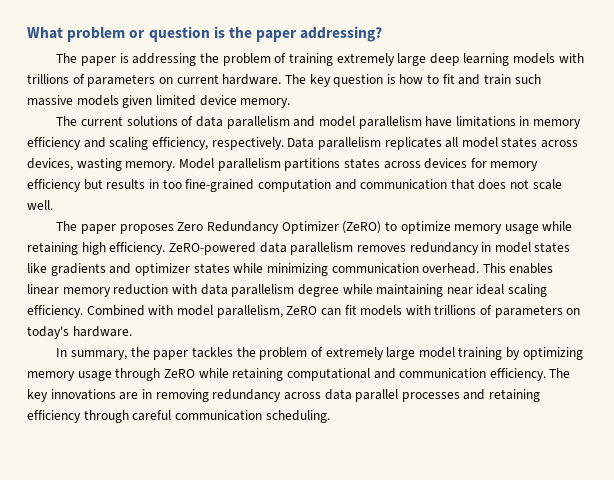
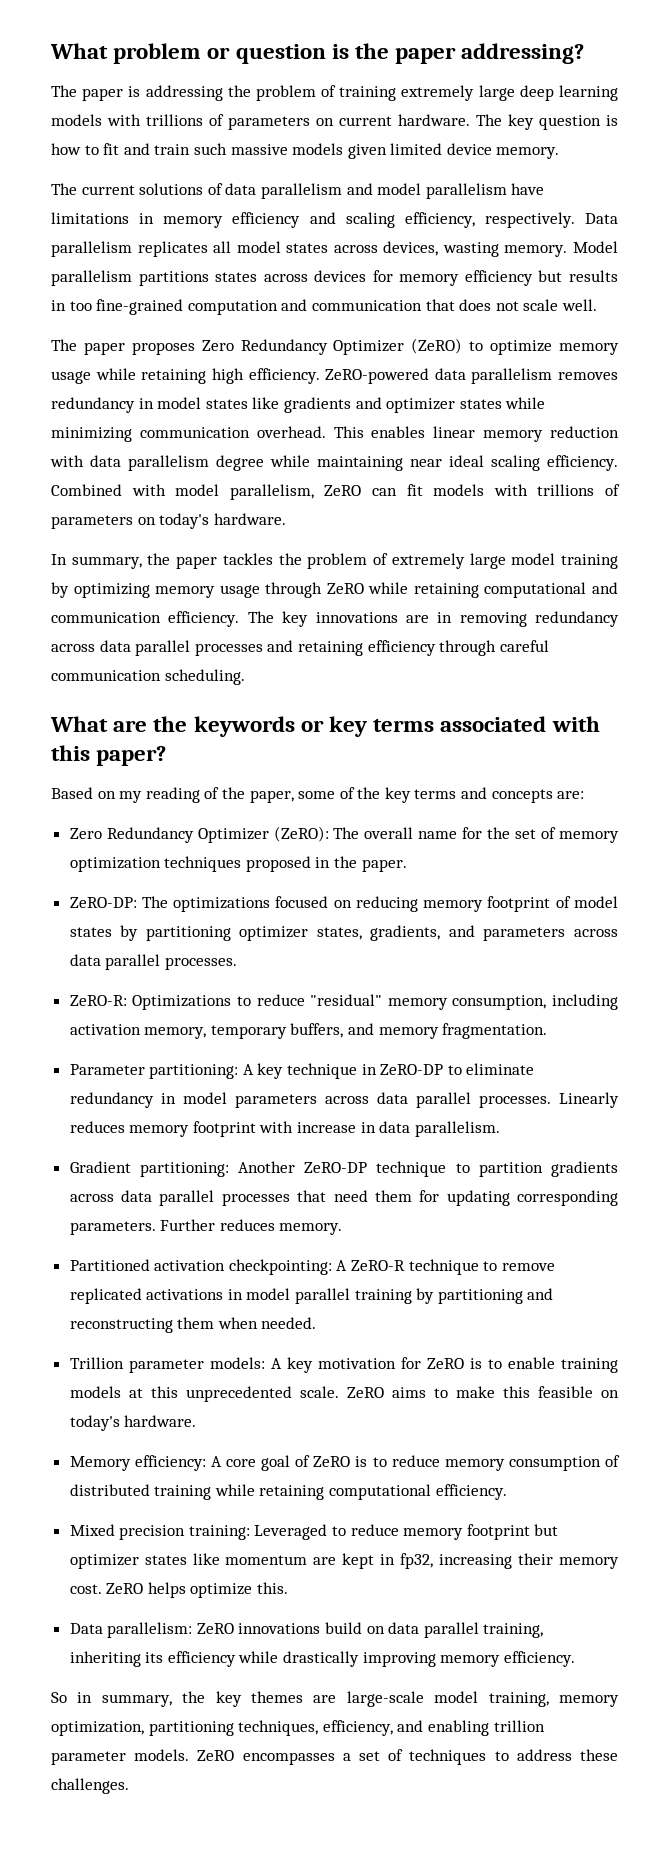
+ What are the keywords or key terms associated with this paper?
+ Based on my reading of the paper, some of the key terms and concepts are:
+ Zero Redundancy Optimizer (ZeRO): The overall name for the set of memory optimization techniques proposed in the paper.
+ ZeRO-DP: The optimizations focused on reducing memory footprint of model states by partitioning optimizer states, gradients, and parameters across data parallel processes.
+ ZeRO-R: Optimizations to reduce "residual" memory consumption, including activation memory, temporary buffers, and memory fragmentation.
+ Parameter partitioning: A key technique in ZeRO-DP to eliminate redundancy in model parameters across data parallel processes. Linearly reduces memory footprint with increase in data parallelism.
+ Gradient partitioning: Another ZeRO-DP technique to partition gradients across data parallel processes that need them for updating corresponding parameters. Further reduces memory.
+ Partitioned activation checkpointing: A ZeRO-R technique to remove replicated activations in model parallel training by partitioning and reconstructing them when needed.
+ Trillion parameter models: A key motivation for ZeRO is to enable training models at this unprecedented scale. ZeRO aims to make this feasible on today's hardware.
+ Memory efficiency: A core goal of ZeRO is to reduce memory consumption of distributed training while retaining computational efficiency.
+ Mixed precision training: Leveraged to reduce memory footprint but optimizer states like momentum are kept in fp32, increasing their memory cost. ZeRO helps optimize this.
+ Data parallelism: ZeRO innovations build on data parallel training, inheriting its efficiency while drastically improving memory efficiency.
+ So in summary, the key themes are large-scale model training, memory optimization, partitioning techniques, efficiency, and enabling trillion parameter models. ZeRO encompasses a set of techniques to address these challenges.

